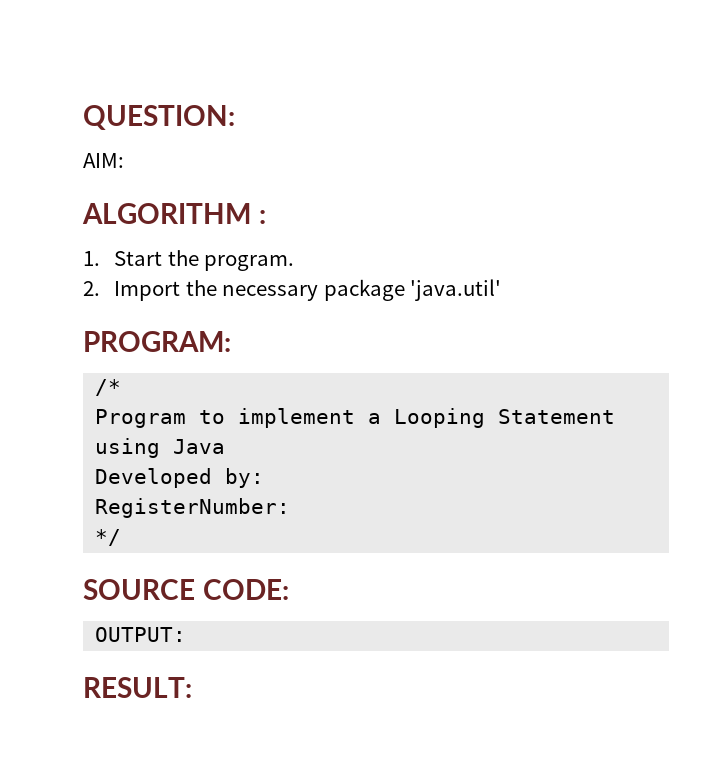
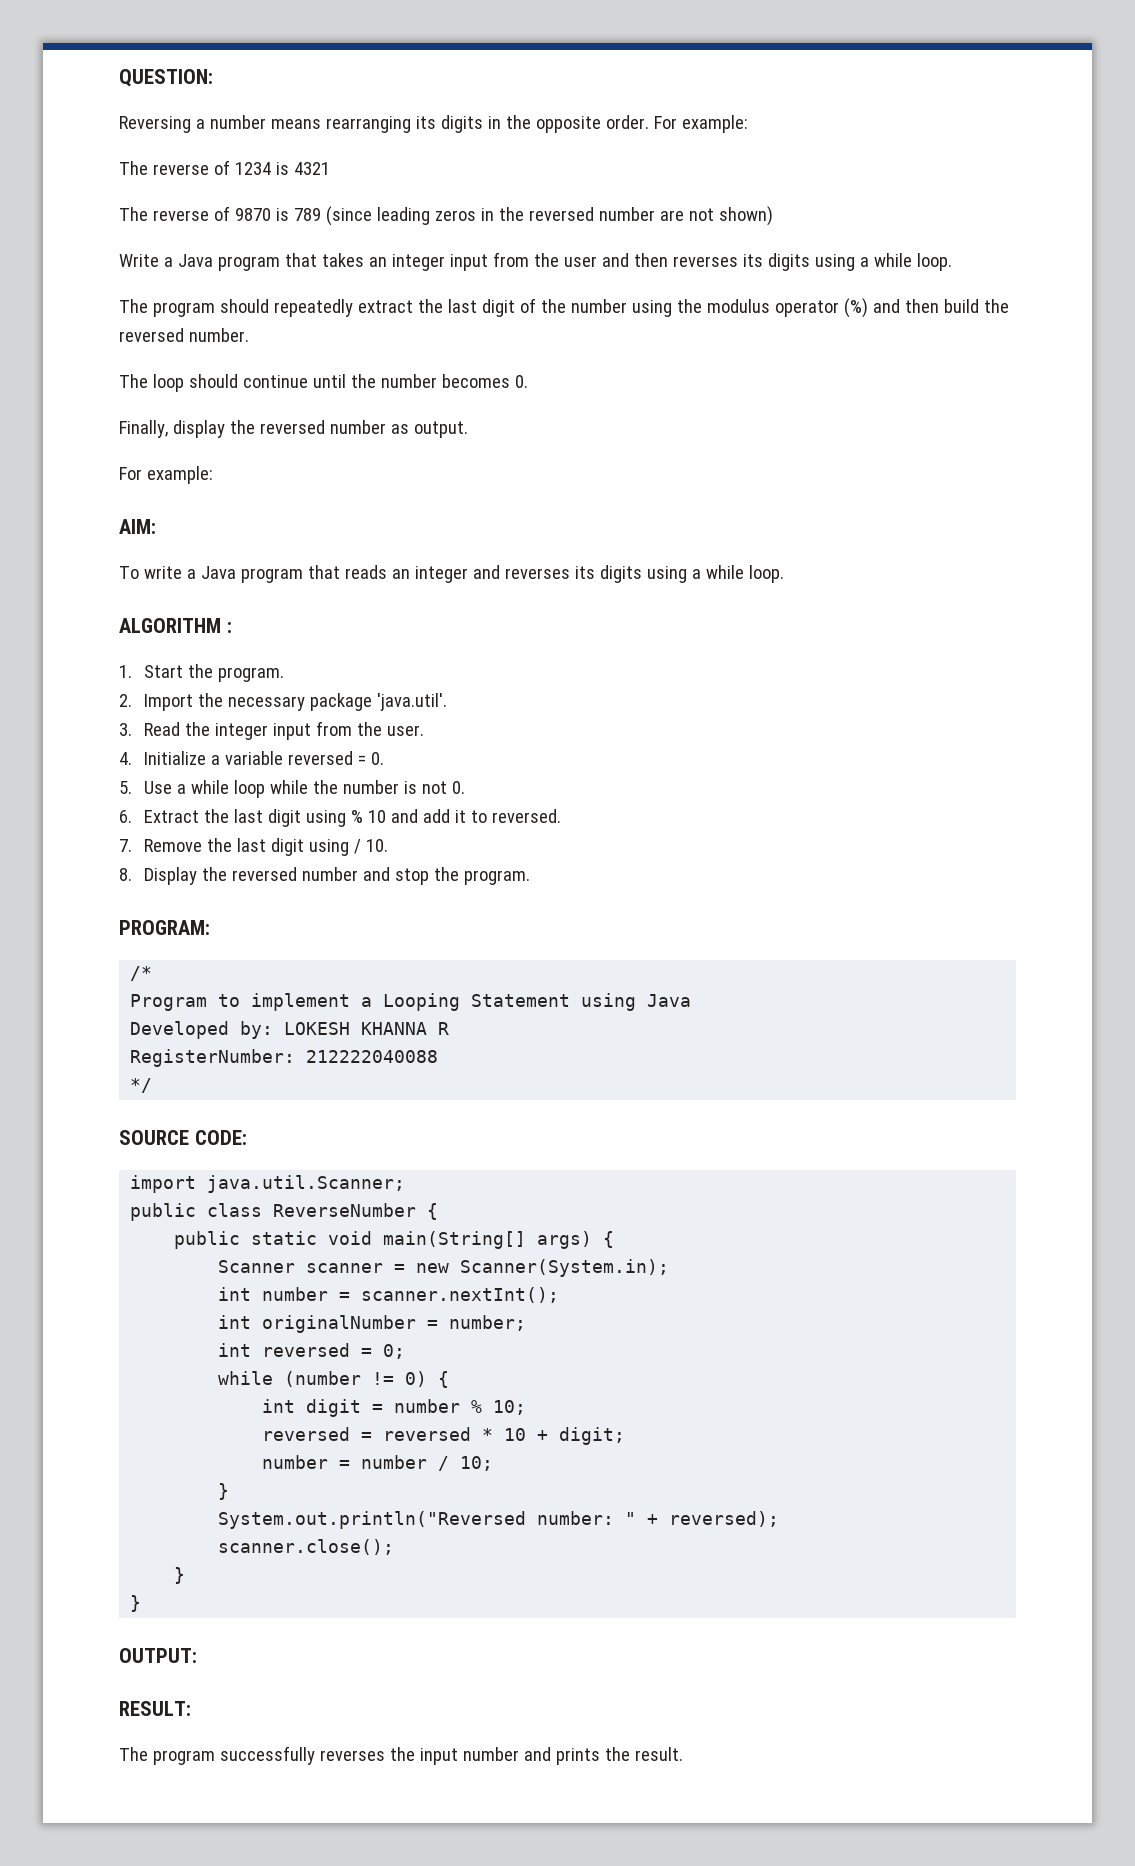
+ Reversing a number means rearranging its digits in the opposite order. For example:
+ The reverse of 1234 is 4321
+ The reverse of 9870 is 789 (since leading zeros in the reversed number are not shown)
+ Write a Java program that takes an integer input from the user and then reverses its digits using a while loop.
+ The program should repeatedly extract the last digit of the number using the modulus operator (%) and then build the reversed number.
+ The loop should continue until the number becomes 0.
+ Finally, display the reversed number as output.
+ For example:
  AIM:
+ To write a Java program that reads an integer and reverses its digits using a while loop.
- 2. Import the necessary package 'java.util'
+ 2. Import the necessary package 'java.util'.
+ 3. Read the integer input from the user.
+ 4. Initialize a variable reversed = 0.
+ 5. Use a while loop while the number is not 0.
+ 6. Extract the last digit using % 10 and add it to reversed.
+ 7. Remove the last digit using / 10.
+ 8. Display the reversed number and stop the program.
- Developed by:
+ Developed by: LOKESH KHANNA R
- RegisterNumber:
+ RegisterNumber: 212222040088
+ import java.util.Scanner;
+ public class ReverseNumber {
+ public static void main(String[] args) {
+ Scanner scanner = new Scanner(System.in);
+ int number = scanner.nextInt();
+ int originalNumber = number;
+ int reversed = 0;
+ while (number != 0) {
+ int digit = number % 10;
+ reversed = reversed * 10 + digit;
+ number = number / 10;
+ }
+ System.out.println("Reversed number: " + reversed);
+ scanner.close();
+ }
+ }
  OUTPUT:
  RESULT:
+ The program successfully reverses the input number and prints the result.

